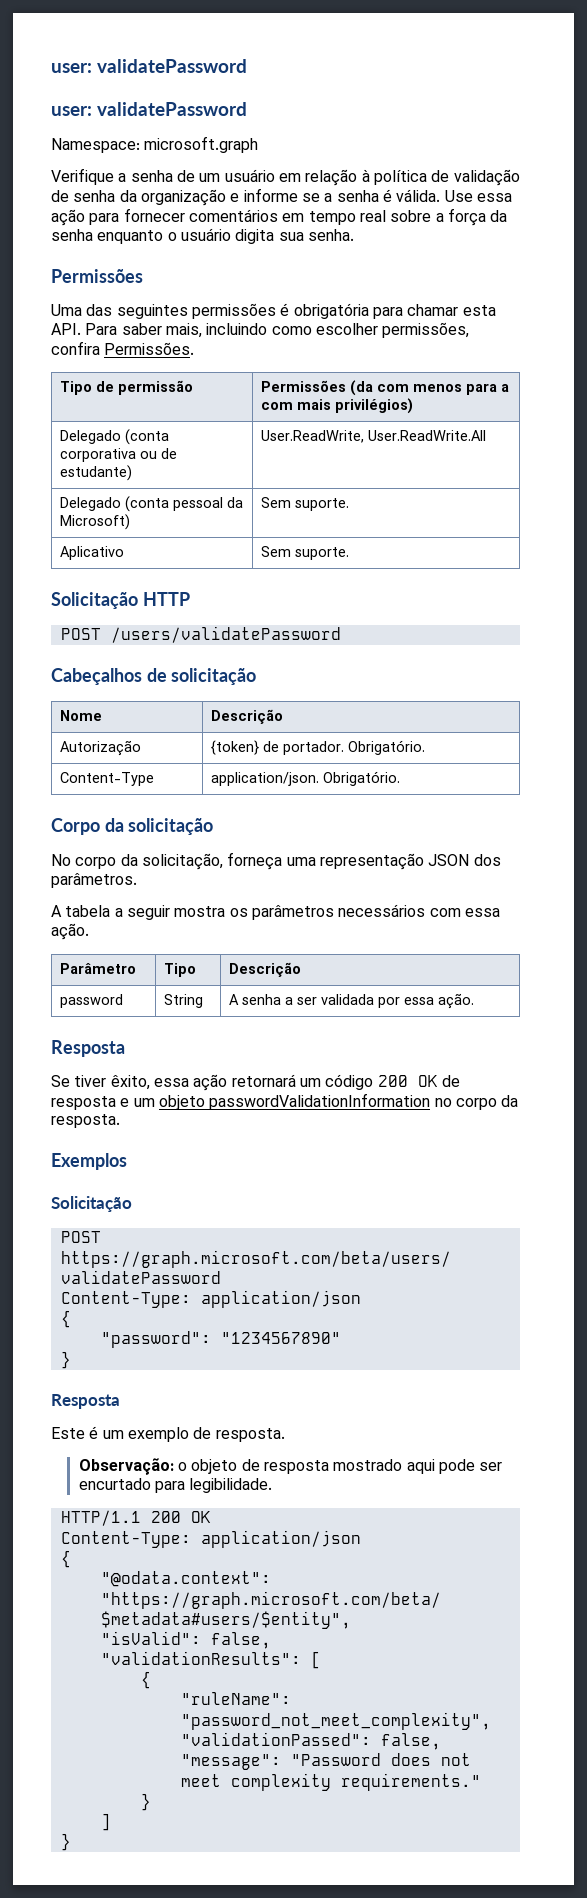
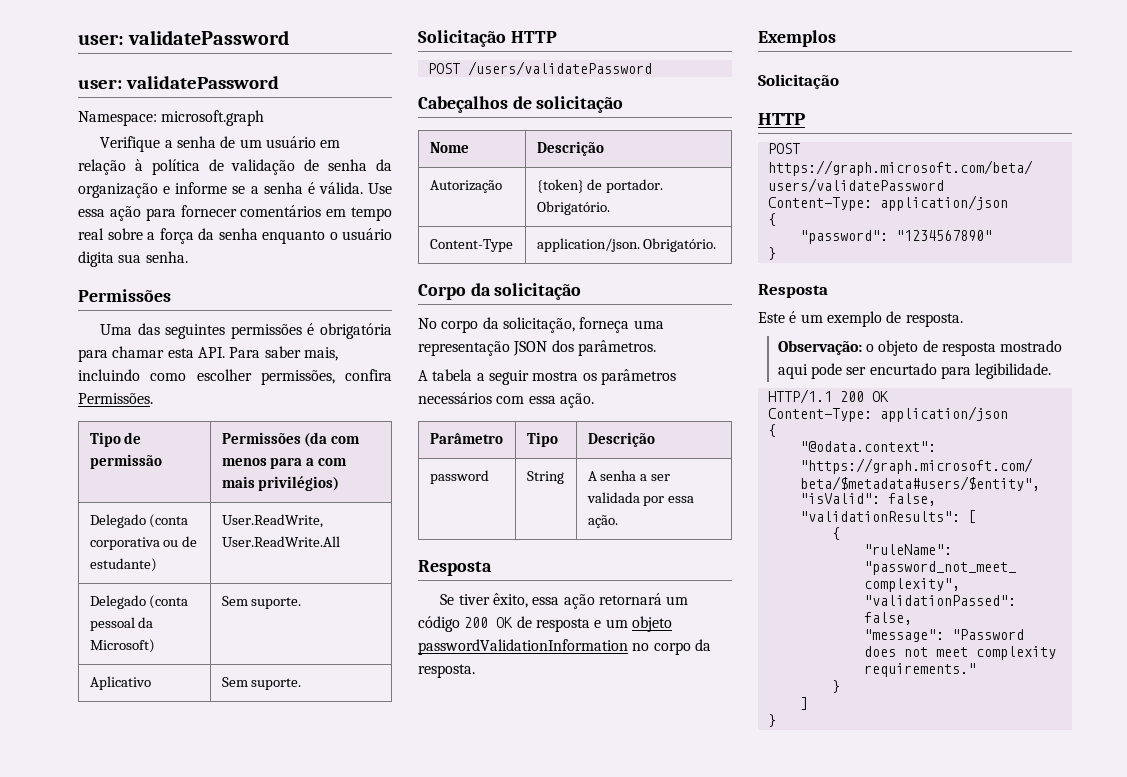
  Exemplos
  Solicitação
+ HTTP

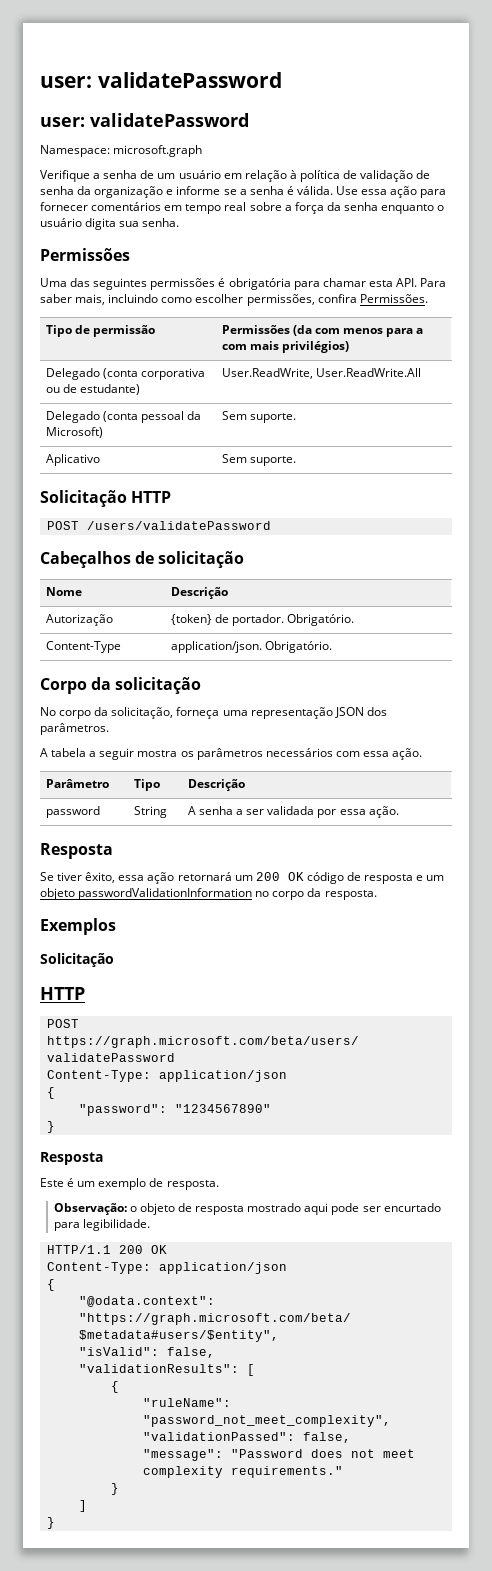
- Se tiver êxito, essa ação retornará um código 200 OK de resposta e um objeto passwordValidationInformation no corpo da resposta.
+ Se tiver êxito, essa ação retornará um 200 OK código de resposta e um objeto passwordValidationInformation no corpo da resposta.

